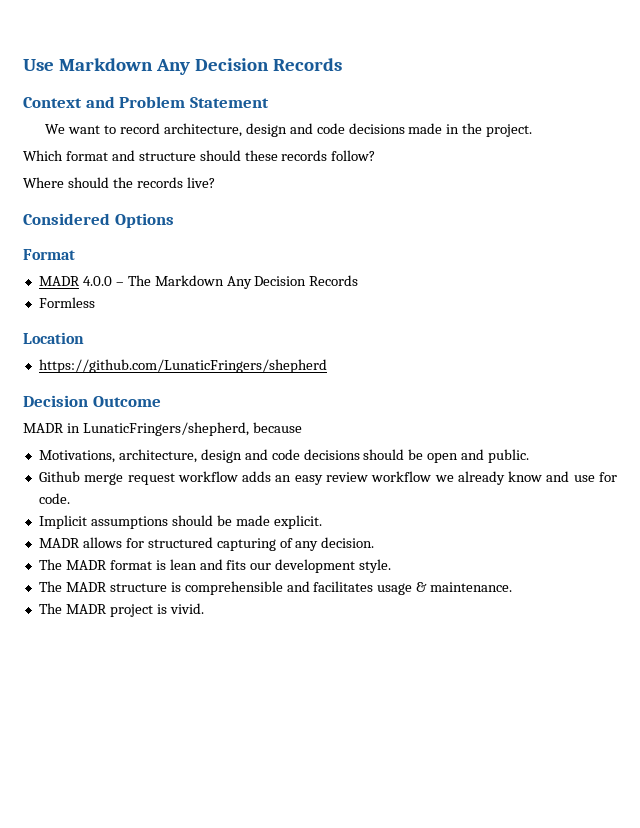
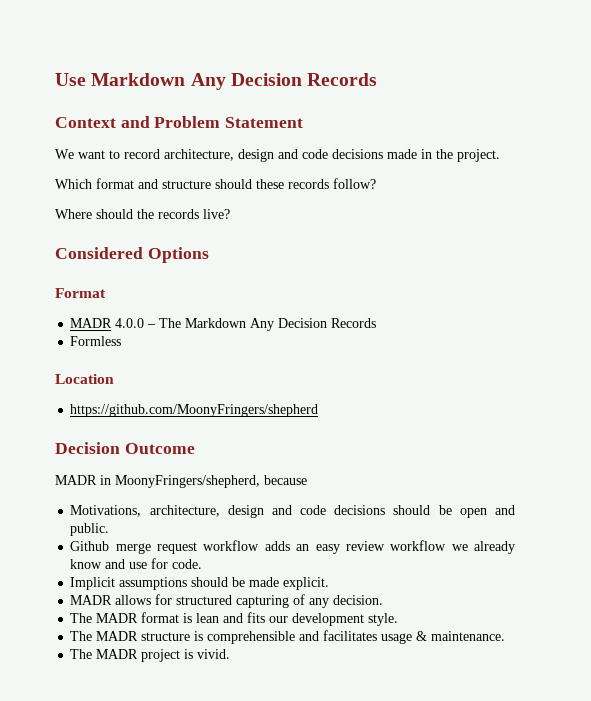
- https://github.com/LunaticFringers/shepherd
+ https://github.com/MoonyFringers/shepherd
- MADR in LunaticFringers/shepherd, because
+ MADR in MoonyFringers/shepherd, because

